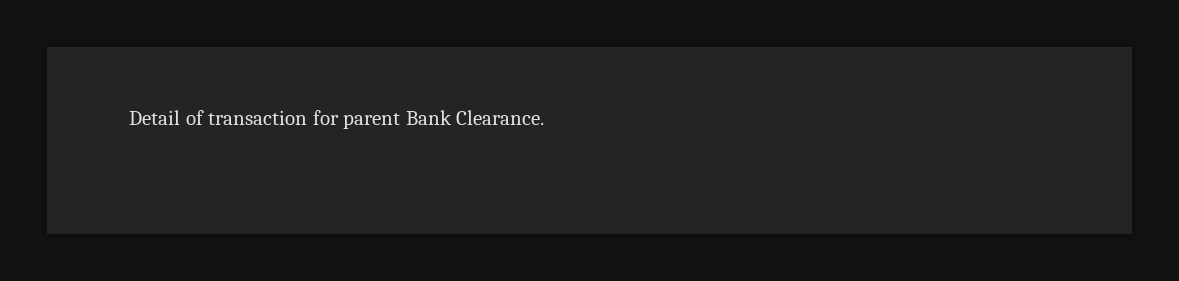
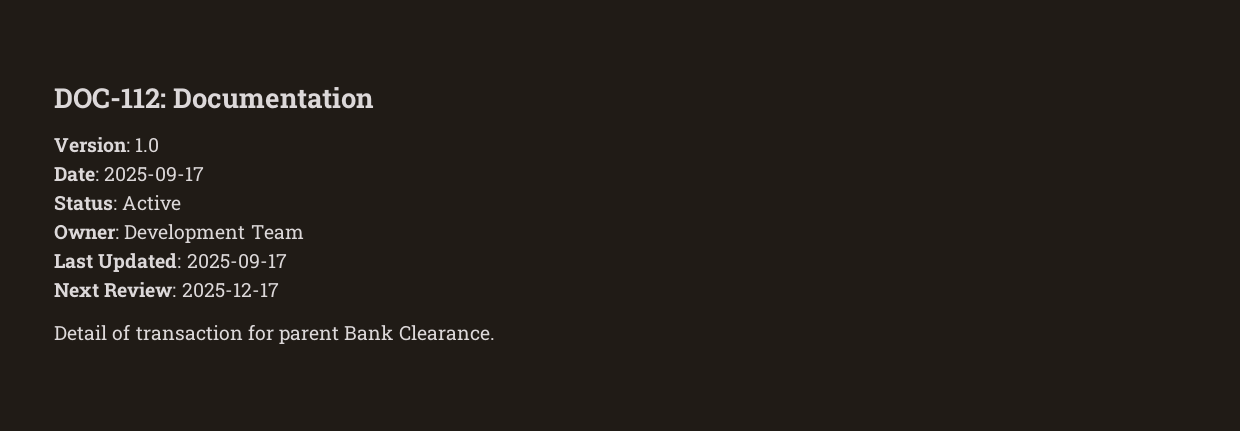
+ DOC-112: Documentation
+ Version: 1.0
+ Date: 2025-09-17
+ Status: Active
+ Owner: Development Team
+ Last Updated: 2025-09-17
+ Next Review: 2025-12-17

